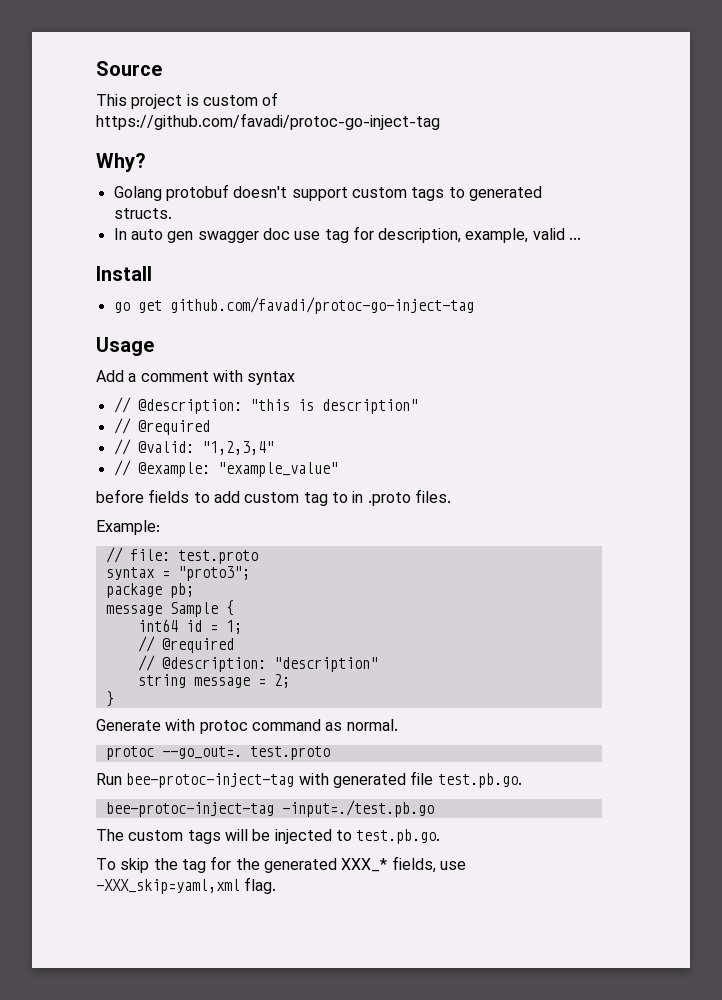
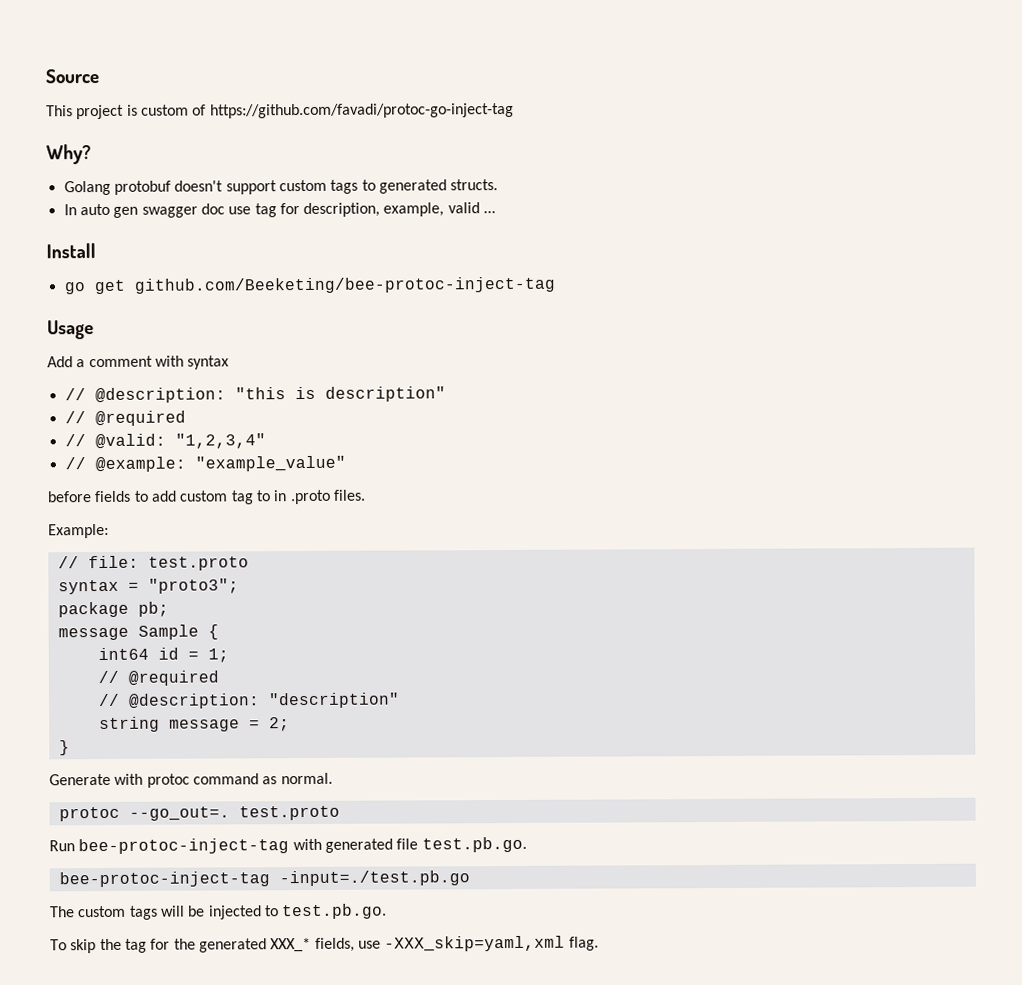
- go get github.com/favadi/protoc-go-inject-tag
+ go get github.com/Beeketing/bee-protoc-inject-tag

